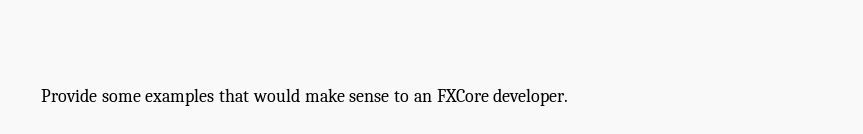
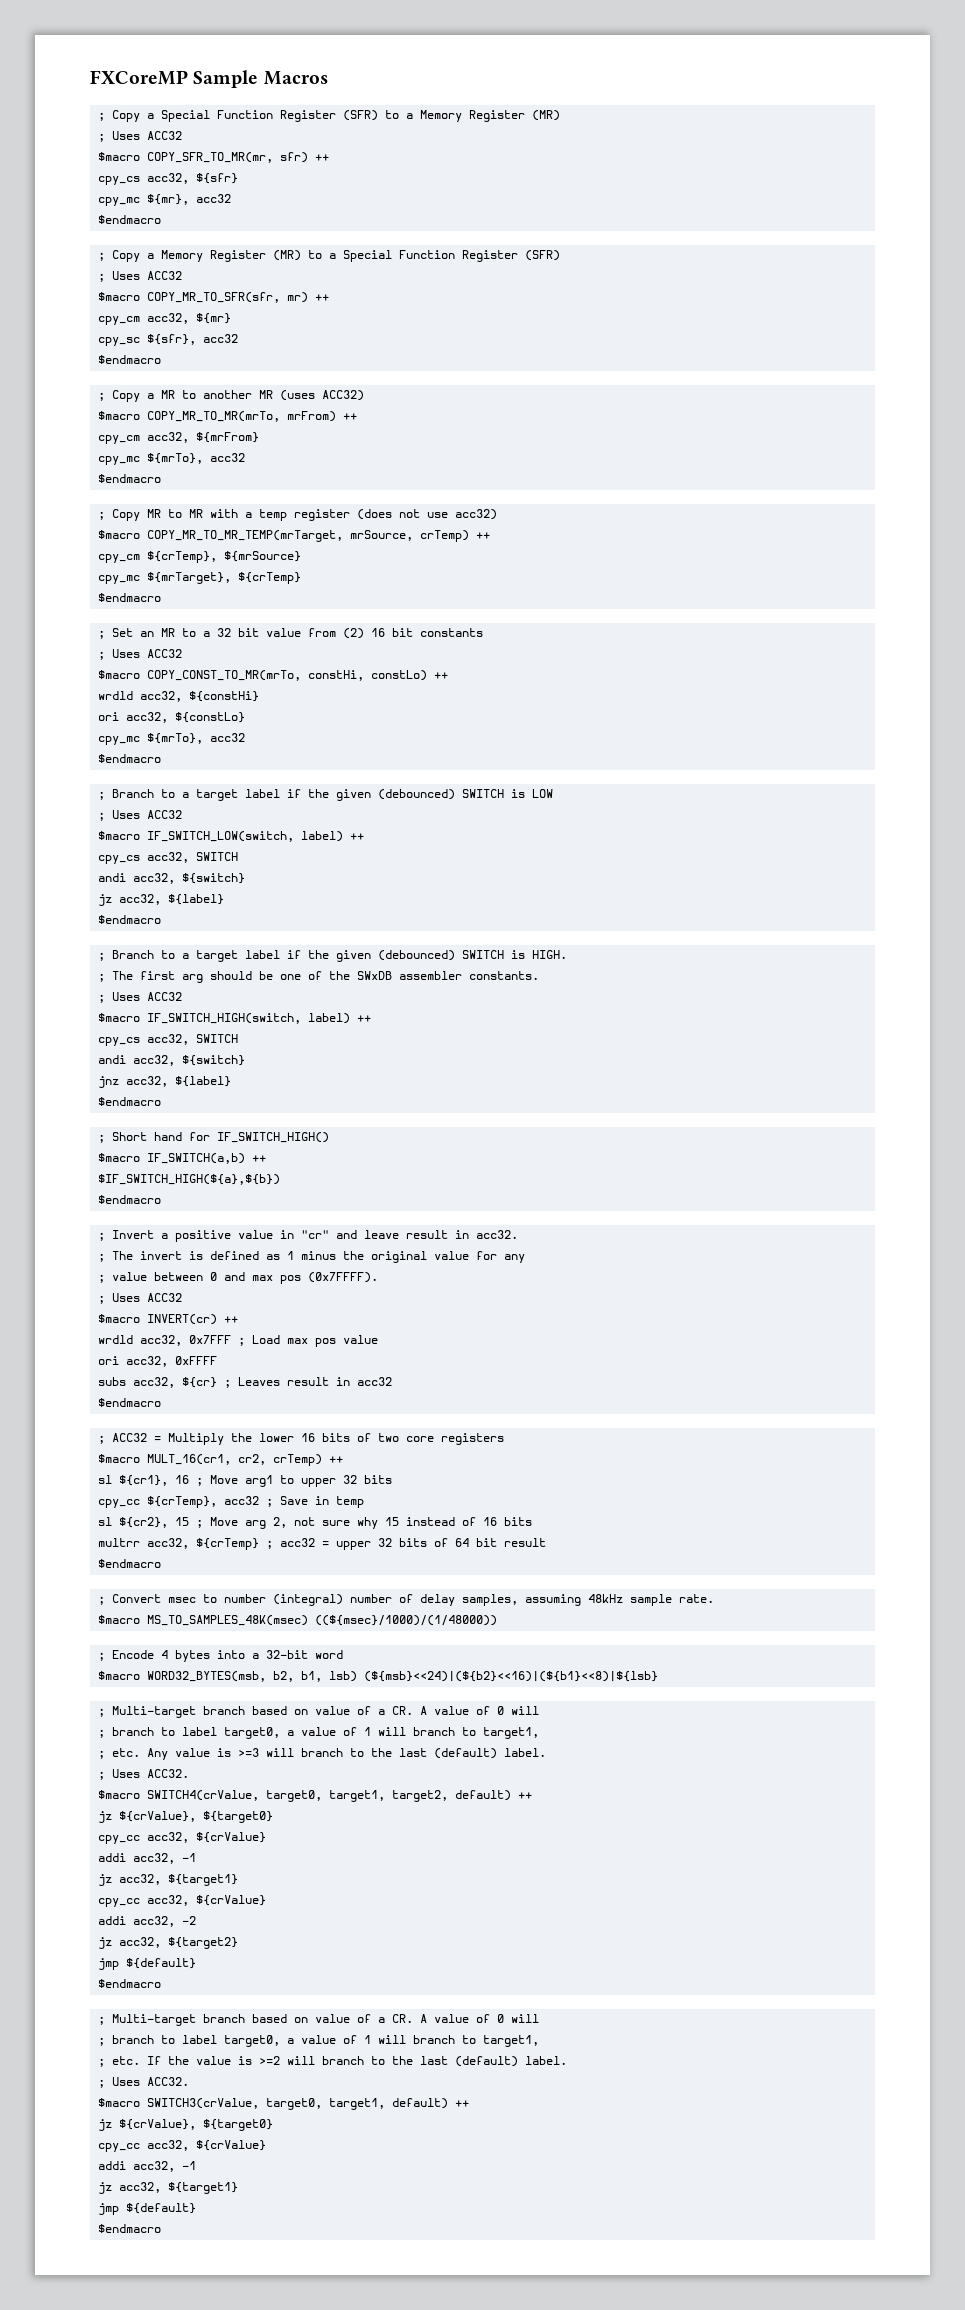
- Provide some examples that would make sense to an FXCore developer.
+ FXCoreMP Sample Macros
+ ; Copy a Special Function Register (SFR) to a Memory Register (MR)
+ ; Uses ACC32
+ $macro COPY_SFR_TO_MR(mr, sfr) ++
+ cpy_cs acc32, ${sfr}
+ cpy_mc ${mr}, acc32
+ $endmacro
+ ; Copy a Memory Register (MR) to a Special Function Register (SFR)
+ ; Uses ACC32
+ $macro COPY_MR_TO_SFR(sfr, mr) ++
+ cpy_cm acc32, ${mr}
+ cpy_sc ${sfr}, acc32
+ $endmacro
+ ; Copy a MR to another MR (uses ACC32)
+ $macro COPY_MR_TO_MR(mrTo, mrFrom) ++
+ cpy_cm acc32, ${mrFrom}
+ cpy_mc ${mrTo}, acc32
+ $endmacro
+ ; Copy MR to MR with a temp register (does not use acc32)
+ $macro COPY_MR_TO_MR_TEMP(mrTarget, mrSource, crTemp) ++
+ cpy_cm ${crTemp}, ${mrSource}
+ cpy_mc ${mrTarget}, ${crTemp}
+ $endmacro
+ ; Set an MR to a 32 bit value from (2) 16 bit constants
+ ; Uses ACC32
+ $macro COPY_CONST_TO_MR(mrTo, constHi, constLo) ++
+ wrdld acc32, ${constHi}
+ ori acc32, ${constLo}
+ cpy_mc ${mrTo}, acc32
+ $endmacro
+ ; Branch to a target label if the given (debounced) SWITCH is LOW
+ ; Uses ACC32
+ $macro IF_SWITCH_LOW(switch, label) ++
+ cpy_cs acc32, SWITCH
+ andi acc32, ${switch}
+ jz acc32, ${label}
+ $endmacro
+ ; Branch to a target label if the given (debounced) SWITCH is HIGH.
+ ; The first arg should be one of the SWxDB assembler constants.
+ ; Uses ACC32
+ $macro IF_SWITCH_HIGH(switch, label) ++
+ cpy_cs acc32, SWITCH
+ andi acc32, ${switch}
+ jnz acc32, ${label}
+ $endmacro
+ ; Short hand for IF_SWITCH_HIGH()
+ $macro IF_SWITCH(a,b) ++
+ $IF_SWITCH_HIGH(${a},${b})
+ $endmacro
+ ; Invert a positive value in "cr" and leave result in acc32.
+ ; The invert is defined as 1 minus the original value for any
+ ; value between 0 and max pos (0x7FFFF).
+ ; Uses ACC32
+ $macro INVERT(cr) ++
+ wrdld acc32, 0x7FFF ; Load max pos value
+ ori acc32, 0xFFFF
+ subs acc32, ${cr} ; Leaves result in acc32
+ $endmacro
+ ; ACC32 = Multiply the lower 16 bits of two core registers
+ $macro MULT_16(cr1, cr2, crTemp) ++
+ sl ${cr1}, 16 ; Move arg1 to upper 32 bits
+ cpy_cc ${crTemp}, acc32 ; Save in temp
+ sl ${cr2}, 15 ; Move arg 2, not sure why 15 instead of 16 bits
+ multrr acc32, ${crTemp} ; acc32 = upper 32 bits of 64 bit result
+ $endmacro
+ ; Convert msec to number (integral) number of delay samples, assuming 48kHz sample rate.
+ $macro MS_TO_SAMPLES_48K(msec) ((${msec}/1000)/(1/48000))
+ ; Encode 4 bytes into a 32-bit word
+ $macro WORD32_BYTES(msb, b2, b1, lsb) (${msb}<<24)|(${b2}<<16)|(${b1}<<8)|${lsb}
+ ; Multi-target branch based on value of a CR. A value of 0 will
+ ; branch to label target0, a value of 1 will branch to target1,
+ ; etc. Any value is >=3 will branch to the last (default) label.
+ ; Uses ACC32.
+ $macro SWITCH4(crValue, target0, target1, target2, default) ++
+ jz ${crValue}, ${target0}
+ cpy_cc acc32, ${crValue}
+ addi acc32, -1
+ jz acc32, ${target1}
+ cpy_cc acc32, ${crValue}
+ addi acc32, -2
+ jz acc32, ${target2}
+ jmp ${default}
+ $endmacro
+ ; Multi-target branch based on value of a CR. A value of 0 will
+ ; branch to label target0, a value of 1 will branch to target1,
+ ; etc. If the value is >=2 will branch to the last (default) label.
+ ; Uses ACC32.
+ $macro SWITCH3(crValue, target0, target1, default) ++
+ jz ${crValue}, ${target0}
+ cpy_cc acc32, ${crValue}
+ addi acc32, -1
+ jz acc32, ${target1}
+ jmp ${default}
+ $endmacro

